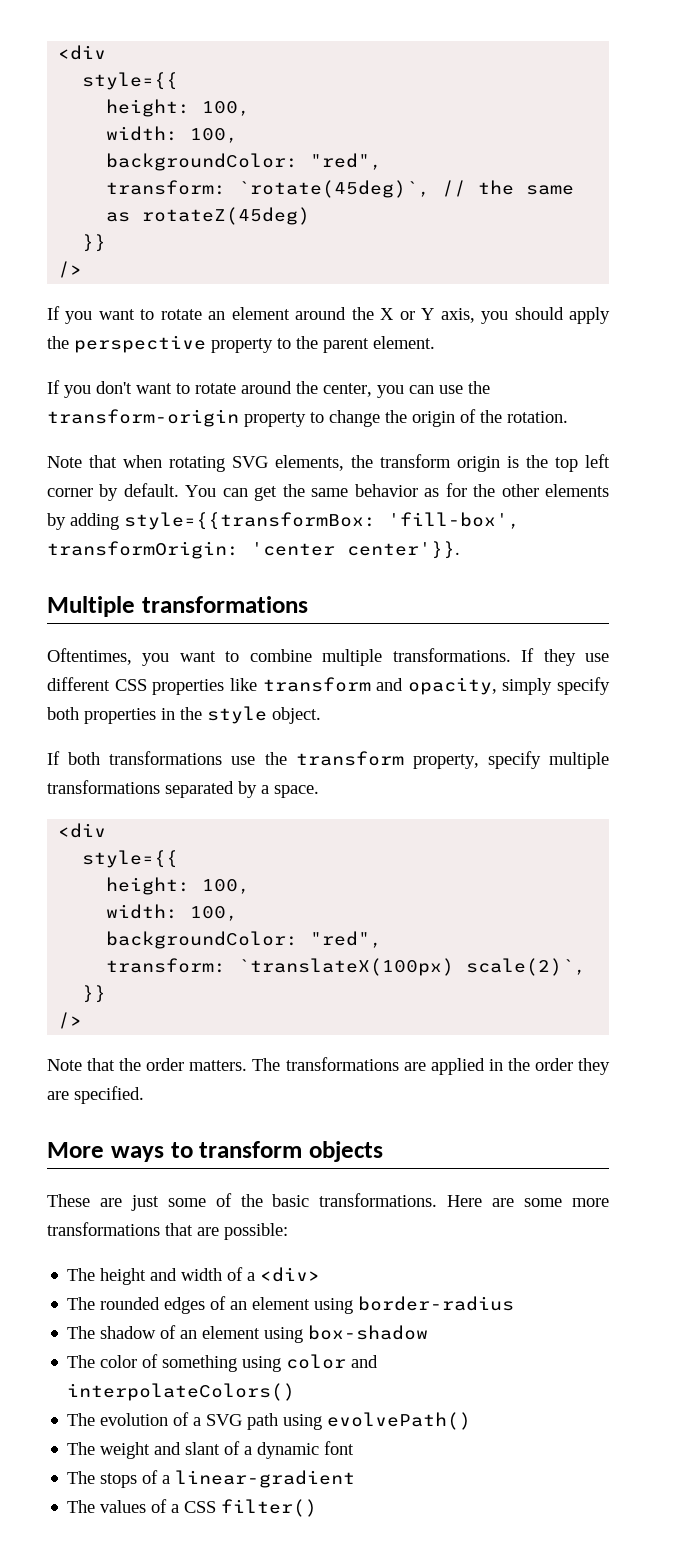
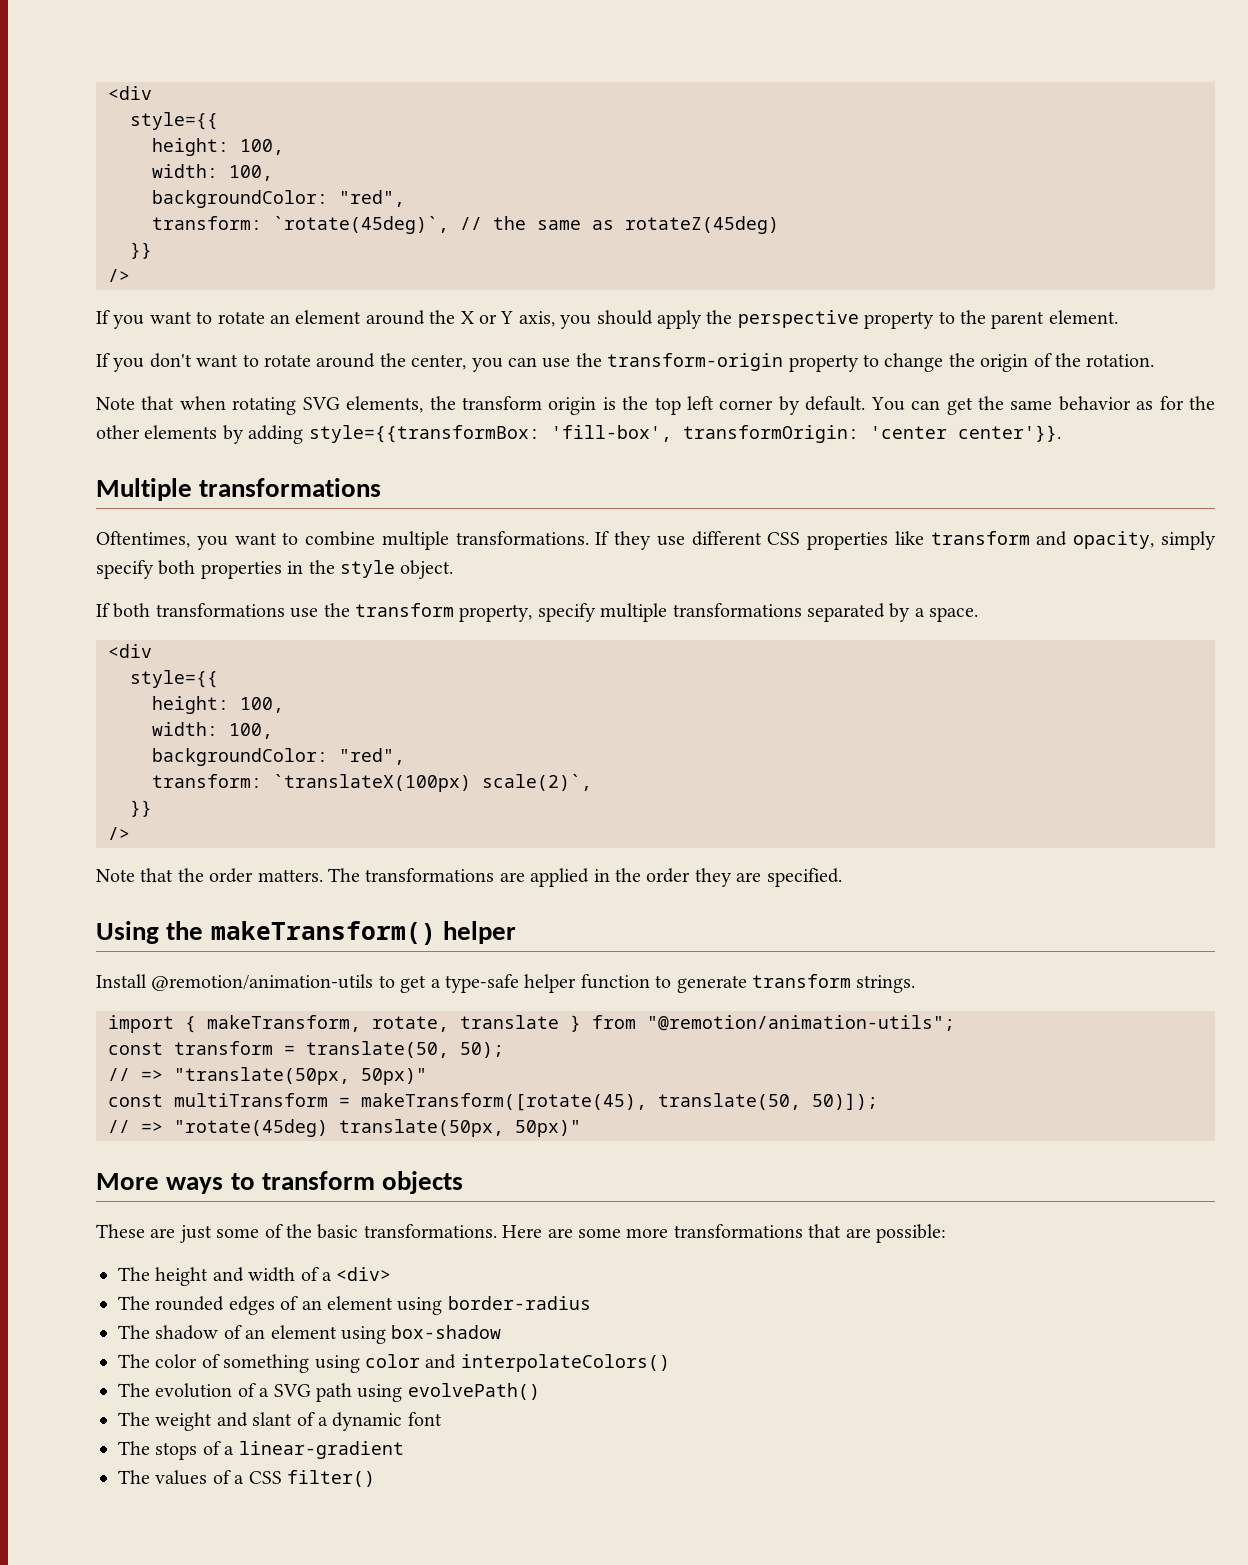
+ Using the makeTransform() helper
+ Install @remotion/animation-utils to get a type-safe helper function to generate transform strings.
+ import { makeTransform, rotate, translate } from "@remotion/animation-utils";
+ const transform = translate(50, 50);
+ // => "translate(50px, 50px)"
+ const multiTransform = makeTransform([rotate(45), translate(50, 50)]);
+ // => "rotate(45deg) translate(50px, 50px)"

